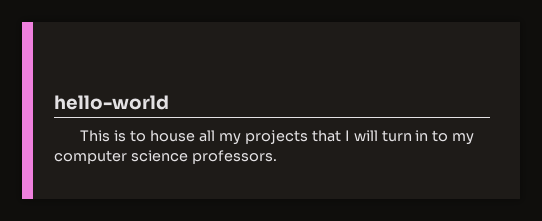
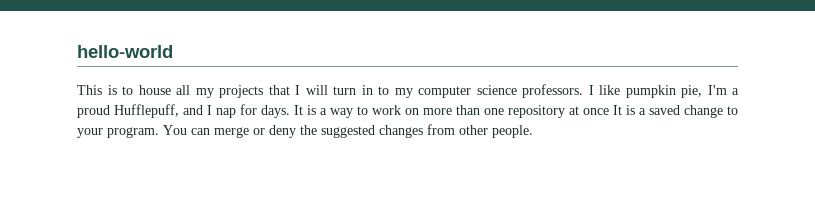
+ I like pumpkin pie, I'm a proud Hufflepuff, and I nap for days. It is a way to work on more than one repository at once It is a saved change to your program. You can merge or deny the suggested changes from other people.

